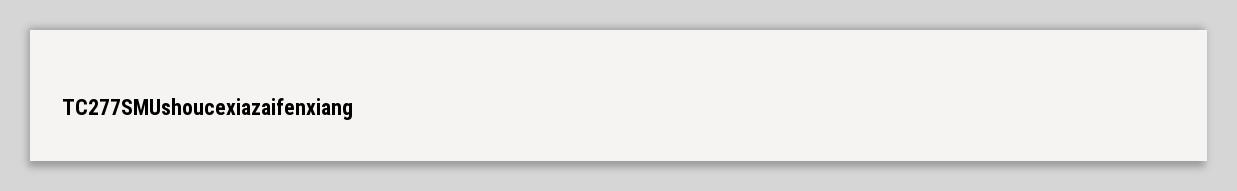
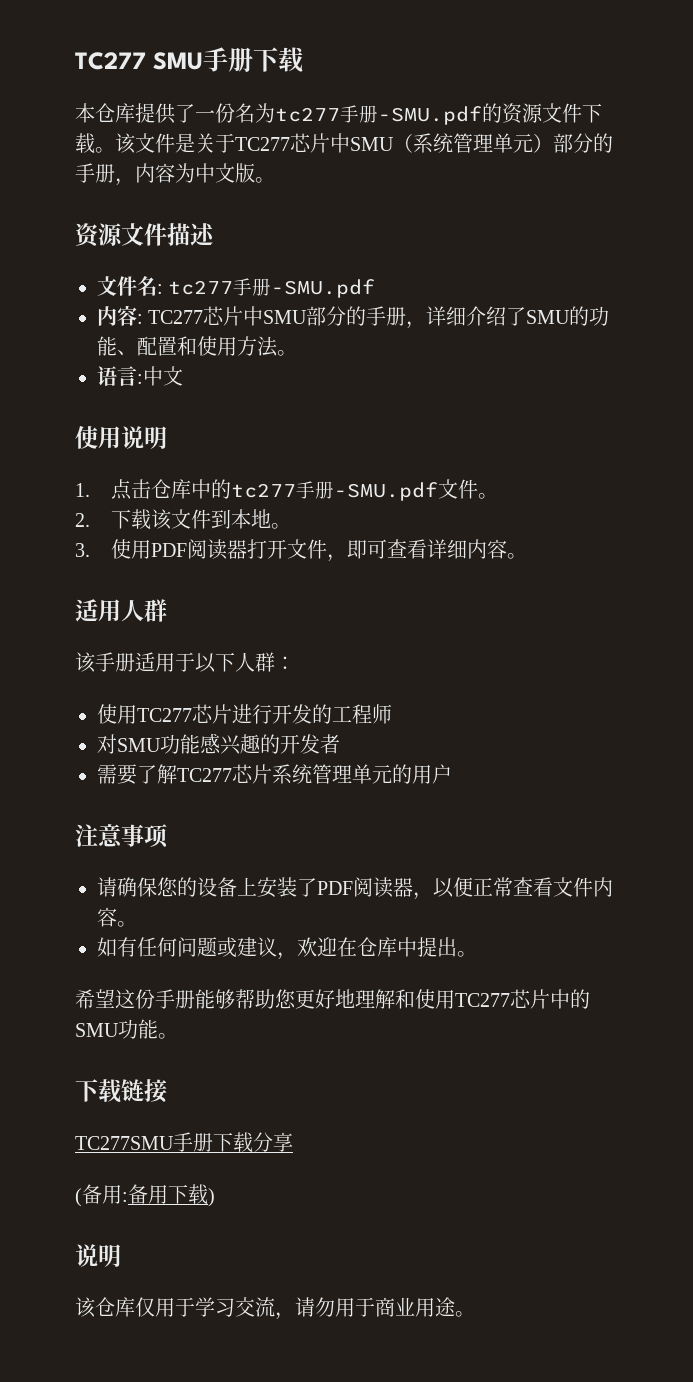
- TC277SMUshoucexiazaifenxiang
+ TC277 SMU手册下载
+ 本仓库提供了一份名为tc277手册-SMU.pdf的资源文件下载。该文件是关于TC277芯片中SMU（系统管理单元）部分的手册，内容为中文版。
+ 资源文件描述
+ 文件名: tc277手册-SMU.pdf
+ 内容: TC277芯片中SMU部分的手册，详细介绍了SMU的功能、配置和使用方法。
+ 语言:中文
+ 使用说明
+ 1.点击仓库中的tc277手册-SMU.pdf文件。
+ 2.下载该文件到本地。
+ 3.使用PDF阅读器打开文件，即可查看详细内容。
+ 适用人群
+ 该手册适用于以下人群：
+ 使用TC277芯片进行开发的工程师
+ 对SMU功能感兴趣的开发者
+ 需要了解TC277芯片系统管理单元的用户
+ 注意事项
+ 请确保您的设备上安装了PDF阅读器，以便正常查看文件内容。
+ 如有任何问题或建议，欢迎在仓库中提出。
+ 希望这份手册能够帮助您更好地理解和使用TC277芯片中的SMU功能。
+ 下载链接
+ TC277SMU手册下载分享
+ (备用:备用下载)
+ 说明
+ 该仓库仅用于学习交流，请勿用于商业用途。

